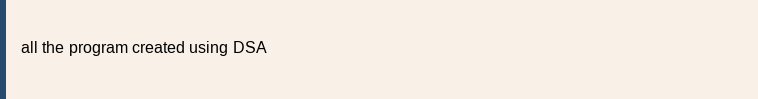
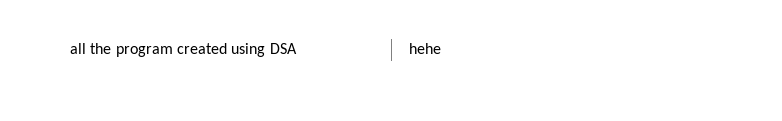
+ hehe

